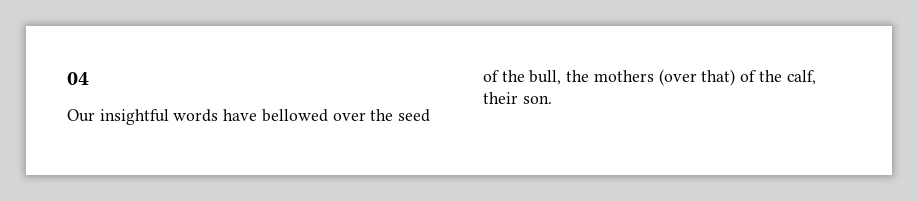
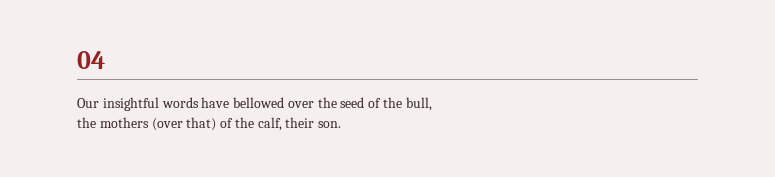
- Our insightful words have bellowed over the seed of the bull, the mothers (over that) of the calf, their son.
+ Our insightful words have bellowed over the seed of the bull,
+ the mothers (over that) of the calf, their son.

